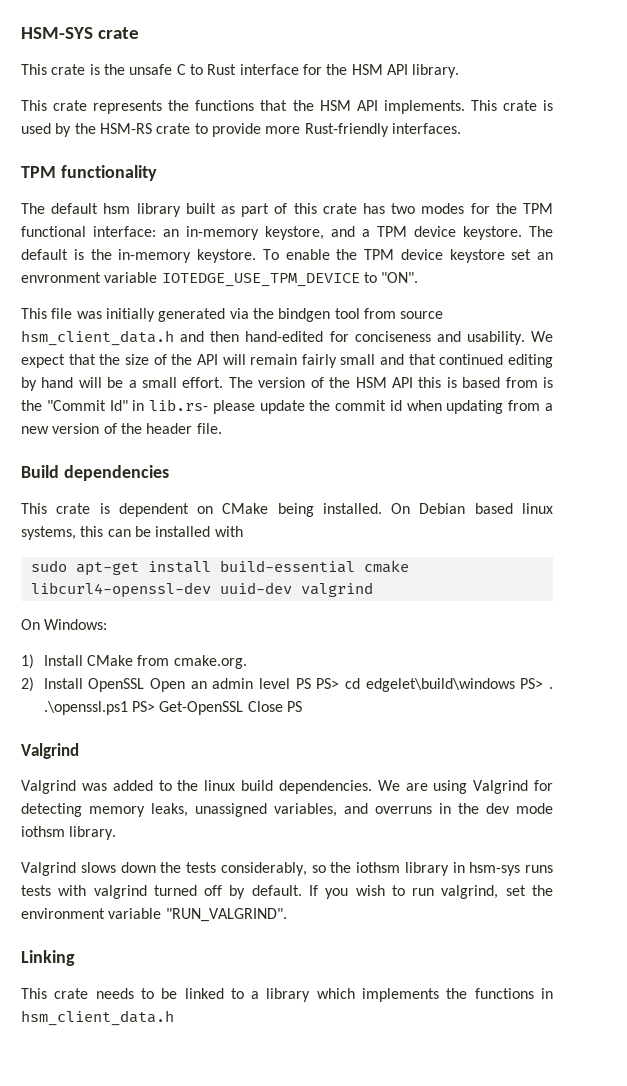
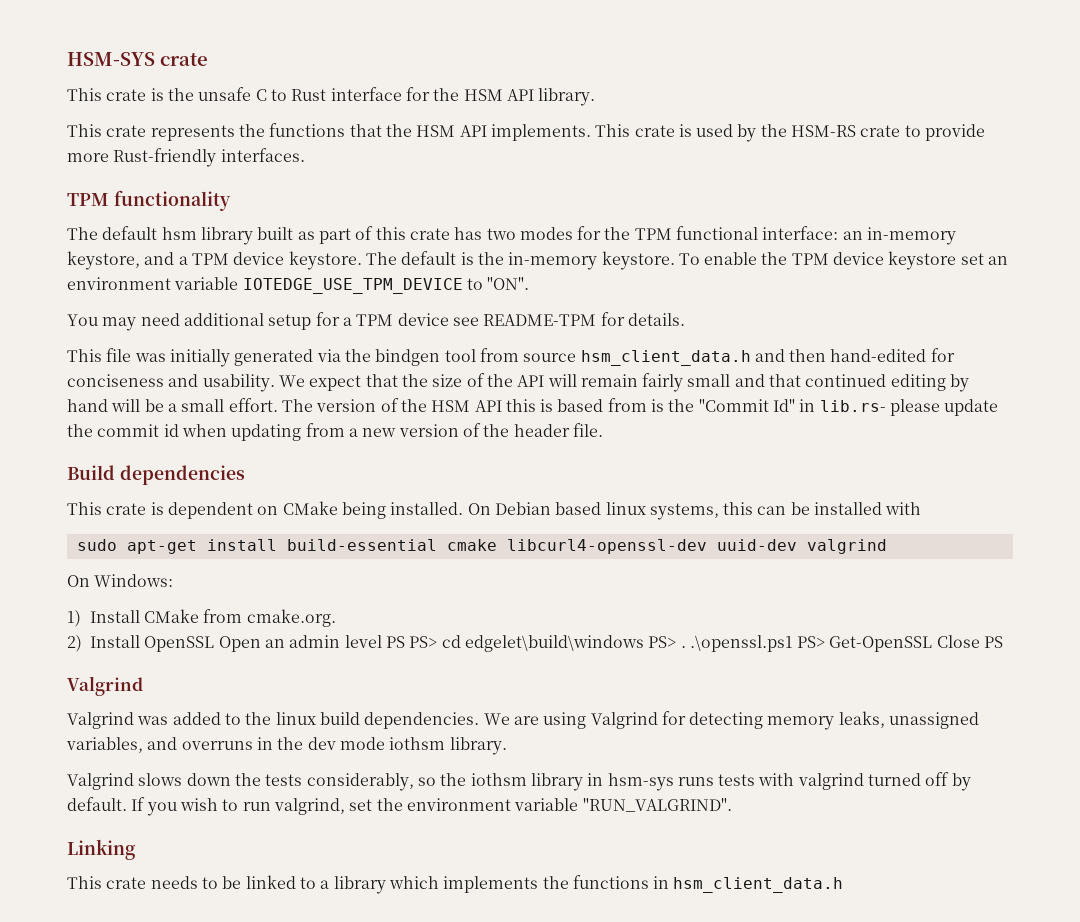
- To enable the TPM device keystore set an envronment variable IOTEDGE_USE_TPM_DEVICE to "ON".
+ To enable the TPM device keystore set an environment variable IOTEDGE_USE_TPM_DEVICE to "ON".
+ You may need additional setup for a TPM device see README-TPM for details.

